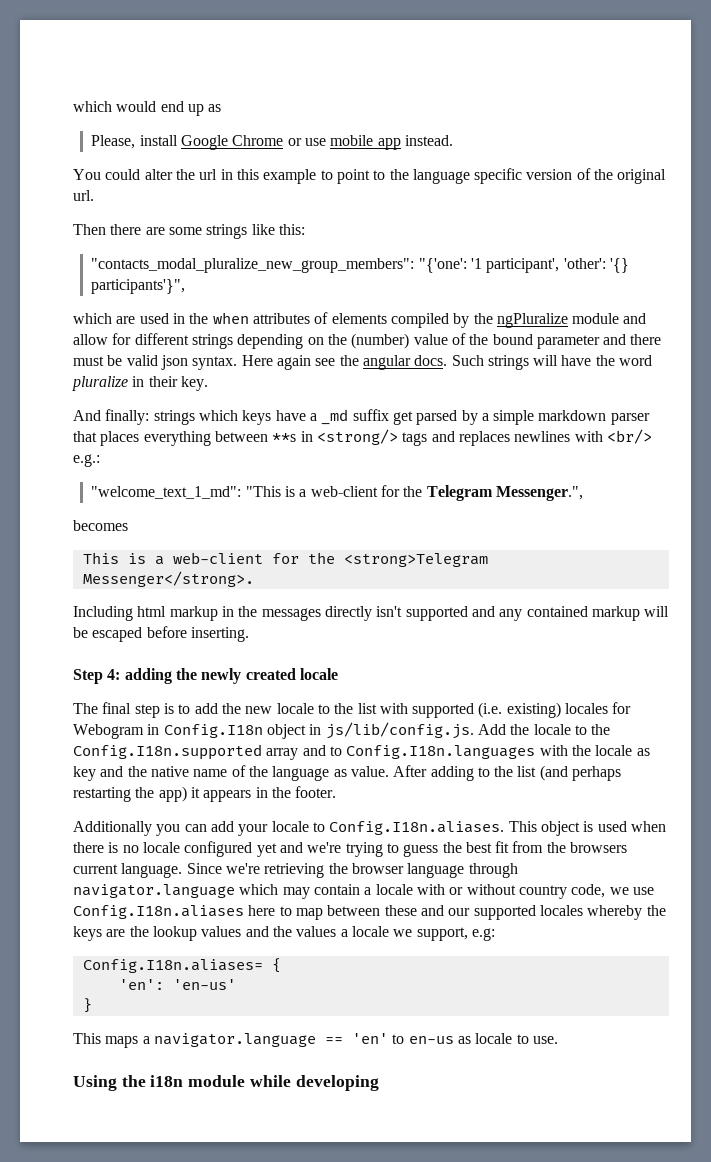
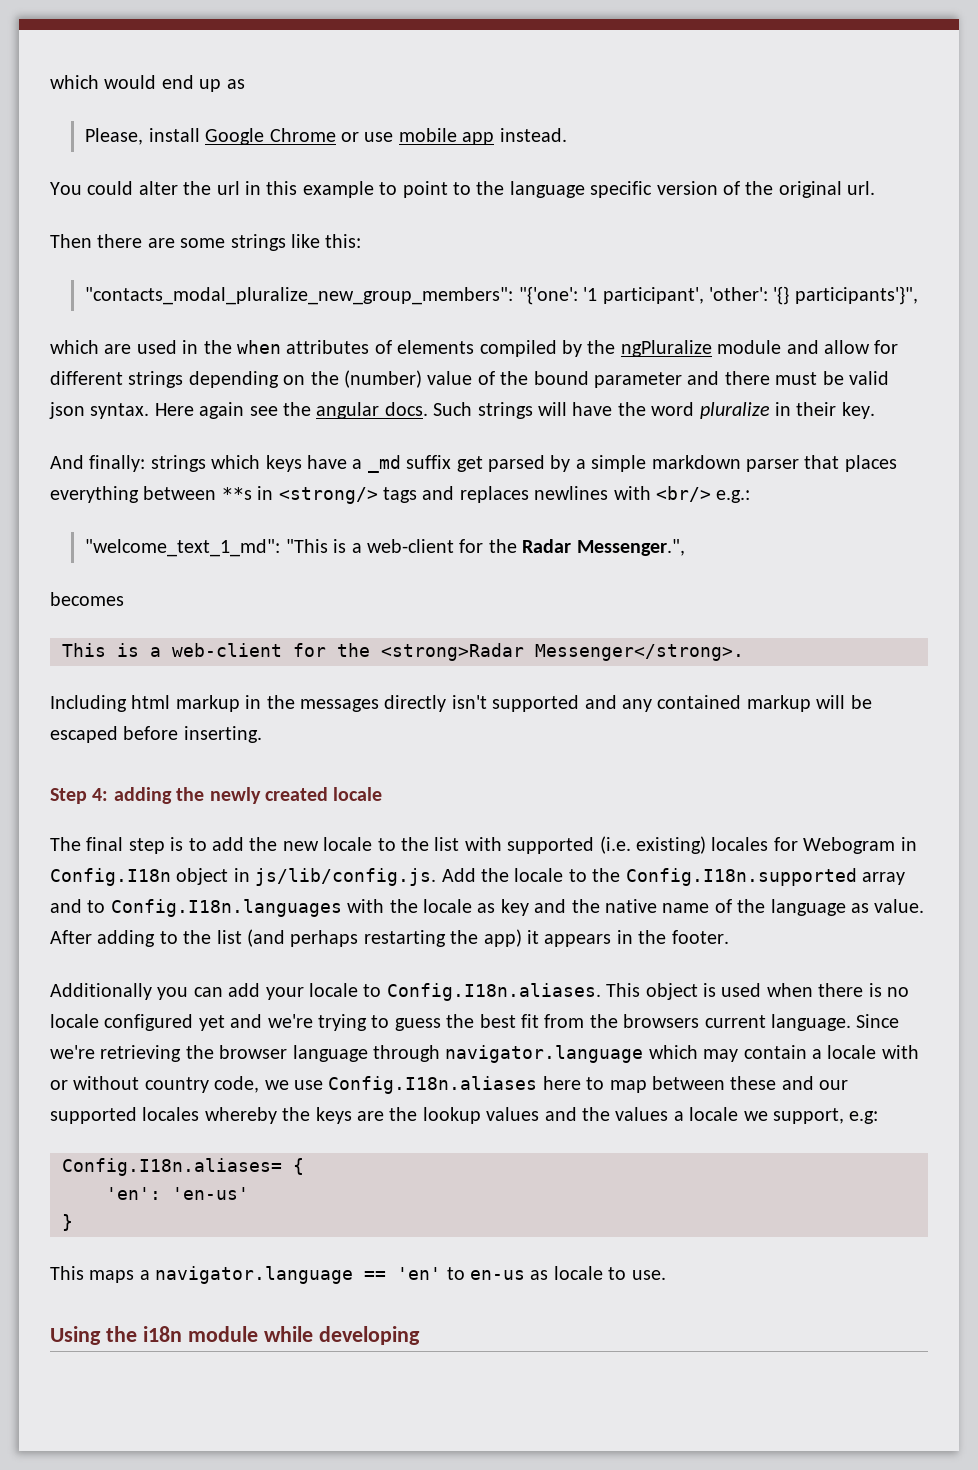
- "welcome_text_1_md": "This is a web-client for the Telegram Messenger.",
+ "welcome_text_1_md": "This is a web-client for the Radar Messenger.",
- This is a web-client for the <strong>Telegram Messenger</strong>.
+ This is a web-client for the <strong>Radar Messenger</strong>.

